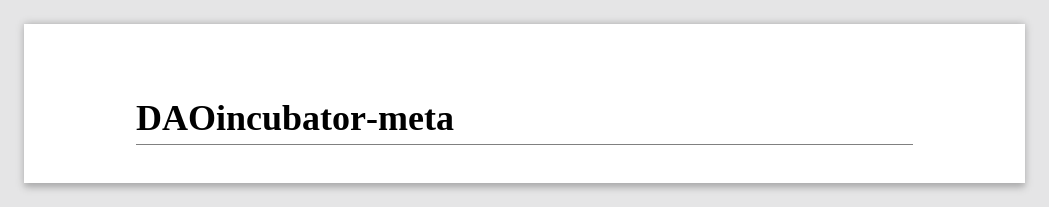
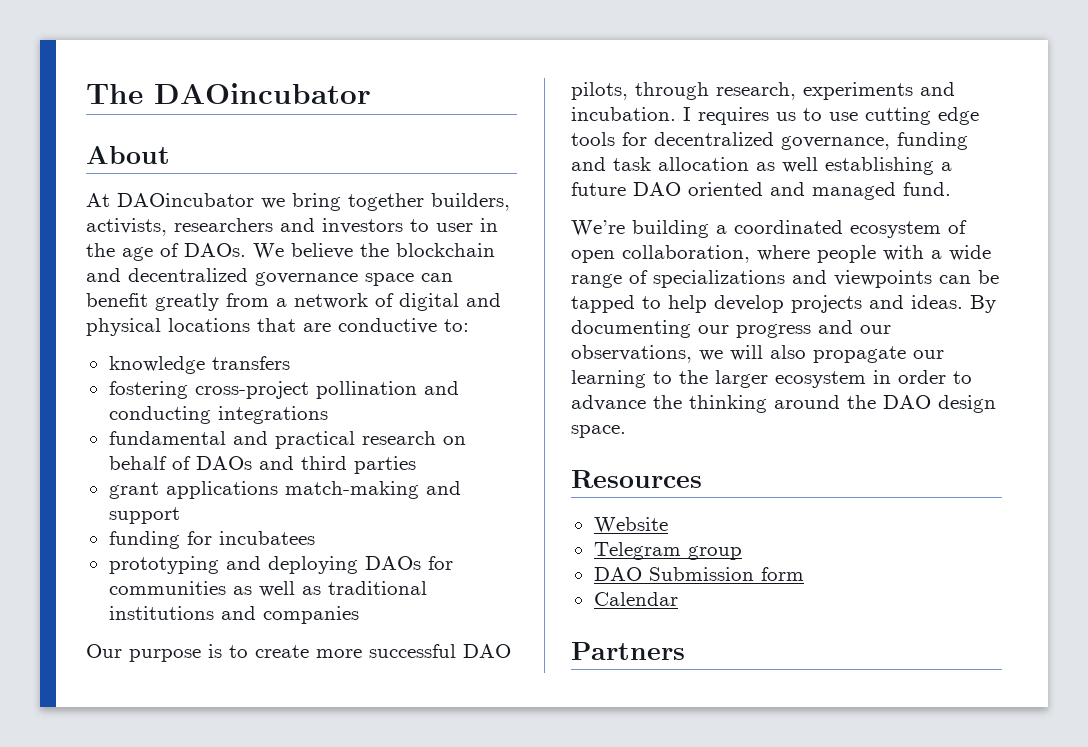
- DAOincubator-meta
+ The DAOincubator
+ About
+ At DAOincubator we bring together builders, activists, researchers and investors to user in the age of DAOs. We believe the blockchain and decentralized governance space can benefit greatly from a network of digital and physical locations that are conductive to:
+ knowledge transfers
+ fostering cross-project pollination and conducting integrations
+ fundamental and practical research on behalf of DAOs and third parties
+ grant applications match-making and support
+ funding for incubatees
+ prototyping and deploying DAOs for communities as well as traditional institutions and companies
+ Our purpose is to create more successful DAO pilots, through research, experiments and incubation. I requires us to use cutting edge tools for decentralized governance, funding and task allocation as well establishing a future DAO oriented and managed fund.
+ We’re building a coordinated ecosystem of open collaboration, where people with a wide range of specializations and viewpoints can be tapped to help develop projects and ideas. By documenting our progress and our observations, we will also propagate our learning to the larger ecosystem in order to advance the thinking around the DAO design space.
+ Resources
+ Website
+ Telegram group
+ DAO Submission form
+ Calendar
+ Partners

